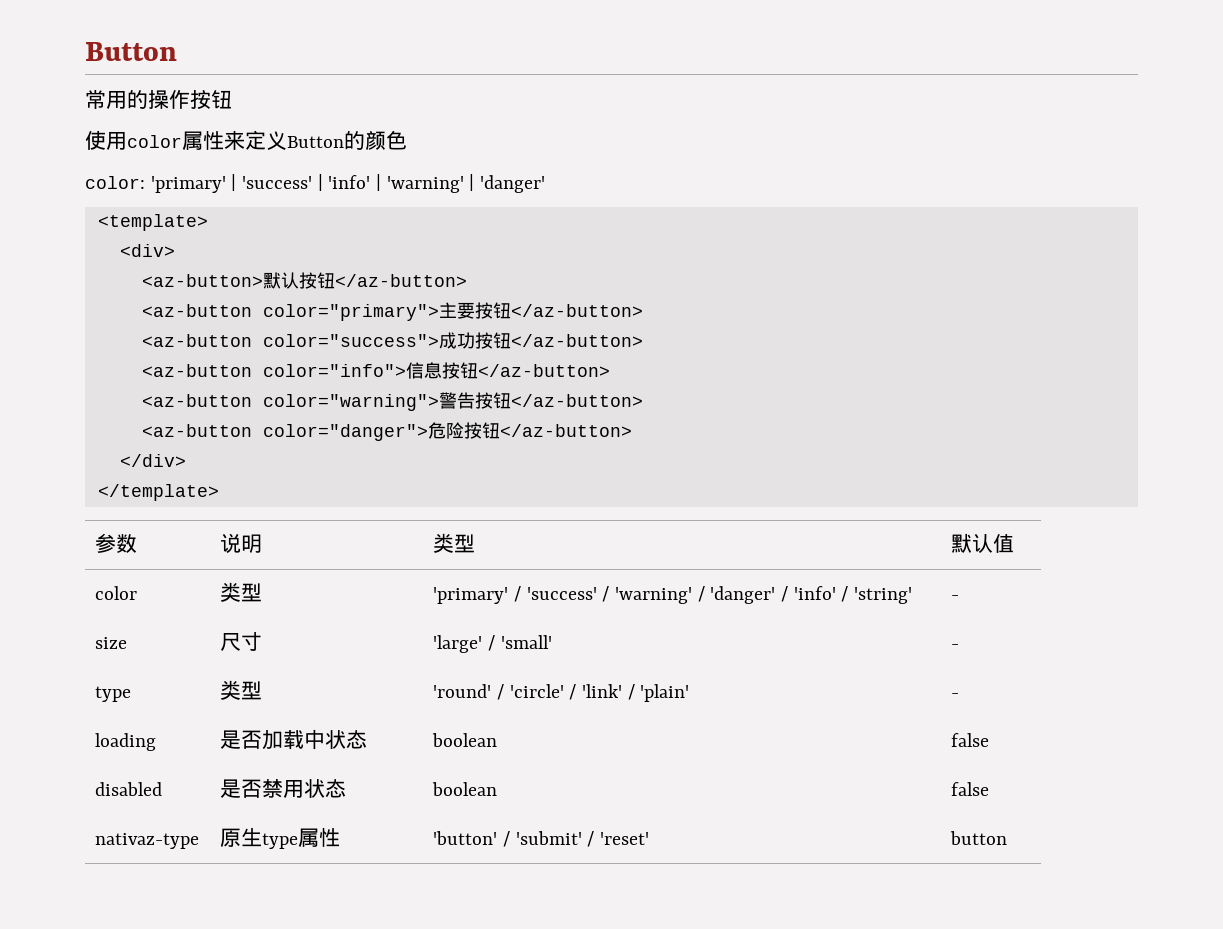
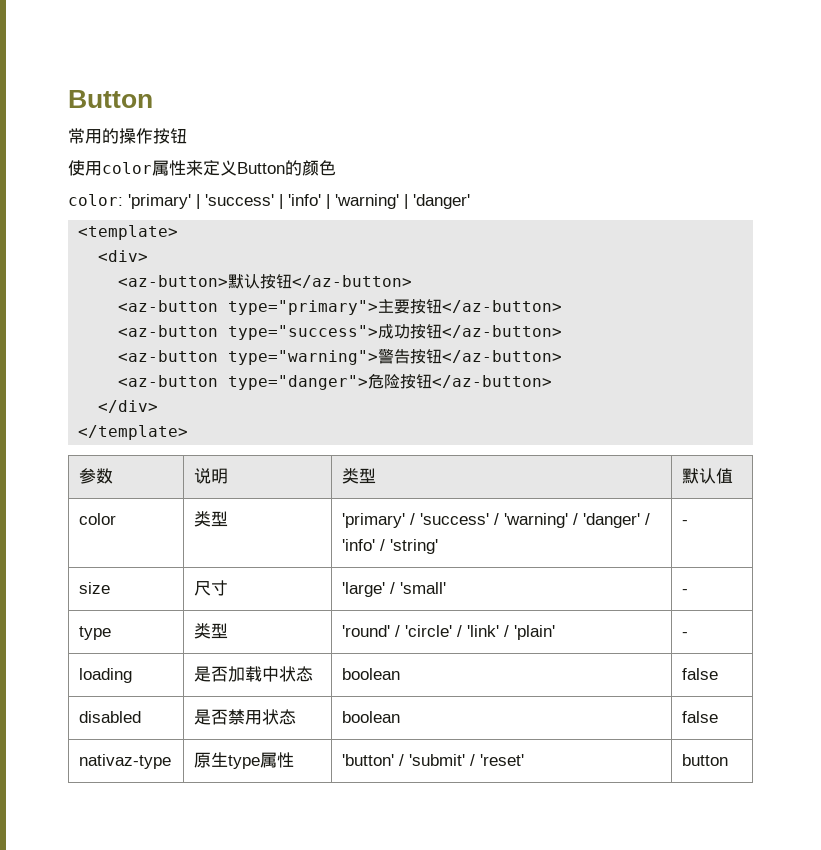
- <az-button color="primary">主要按钮</az-button>
+ <az-button type="primary">主要按钮</az-button>
- <az-button color="success">成功按钮</az-button>
+ <az-button type="success">成功按钮</az-button>
- <az-button color="info">信息按钮</az-button>
- <az-button color="warning">警告按钮</az-button>
+ <az-button type="warning">警告按钮</az-button>
- <az-button color="danger">危险按钮</az-button>
+ <az-button type="danger">危险按钮</az-button>

